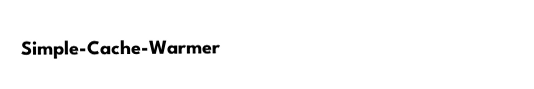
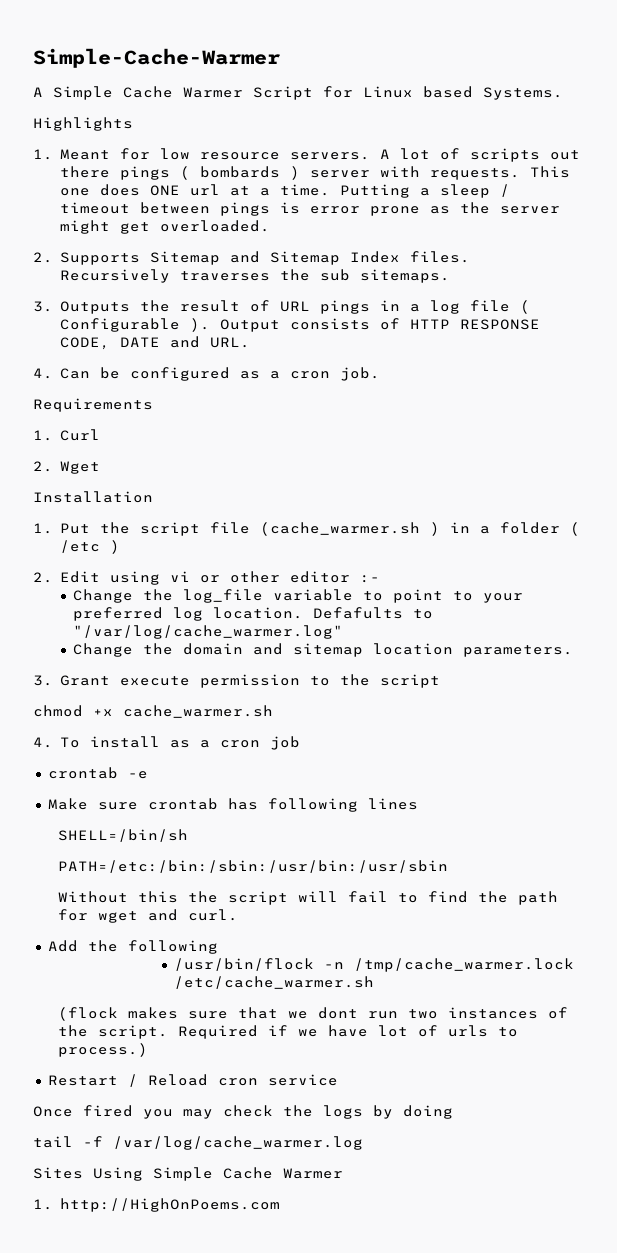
+ A Simple Cache Warmer Script for Linux based Systems.
+ Highlights
+ 1. Meant for low resource servers. A lot of scripts out there pings ( bombards ) server with requests. This one does ONE url at a time. Putting a sleep / timeout between pings is error prone as the server might get overloaded.
+ 2. Supports Sitemap and Sitemap Index files. Recursively traverses the sub sitemaps.
+ 3. Outputs the result of URL pings in a log file ( Configurable ). Output consists of HTTP RESPONSE CODE, DATE and URL.
+ 4. Can be configured as a cron job.
+ Requirements
+ 1. Curl
+ 2. Wget
+ Installation
+ 1. Put the script file (cache_warmer.sh ) in a folder ( /etc )
+ 2. Edit using vi or other editor :-
+ Change the log_file variable to point to your preferred log location. Defafults to "/var/log/cache_warmer.log"
+ Change the domain and sitemap location parameters.
+ 3. Grant execute permission to the script
+ chmod +x cache_warmer.sh
+ 4. To install as a cron job
+ crontab -e
+ Make sure crontab has following lines
+ SHELL=/bin/sh
+ PATH=/etc:/bin:/sbin:/usr/bin:/usr/sbin
+ Without this the script will fail to find the path for wget and curl.
+ Add the following
+ /usr/bin/flock -n /tmp/cache_warmer.lock /etc/cache_warmer.sh
+ (flock makes sure that we dont run two instances of the script. Required if we have lot of urls to process.)
+ Restart / Reload cron service
+ Once fired you may check the logs by doing
+ tail -f /var/log/cache_warmer.log
+ Sites Using Simple Cache Warmer
+ 1. http://HighOnPoems.com

